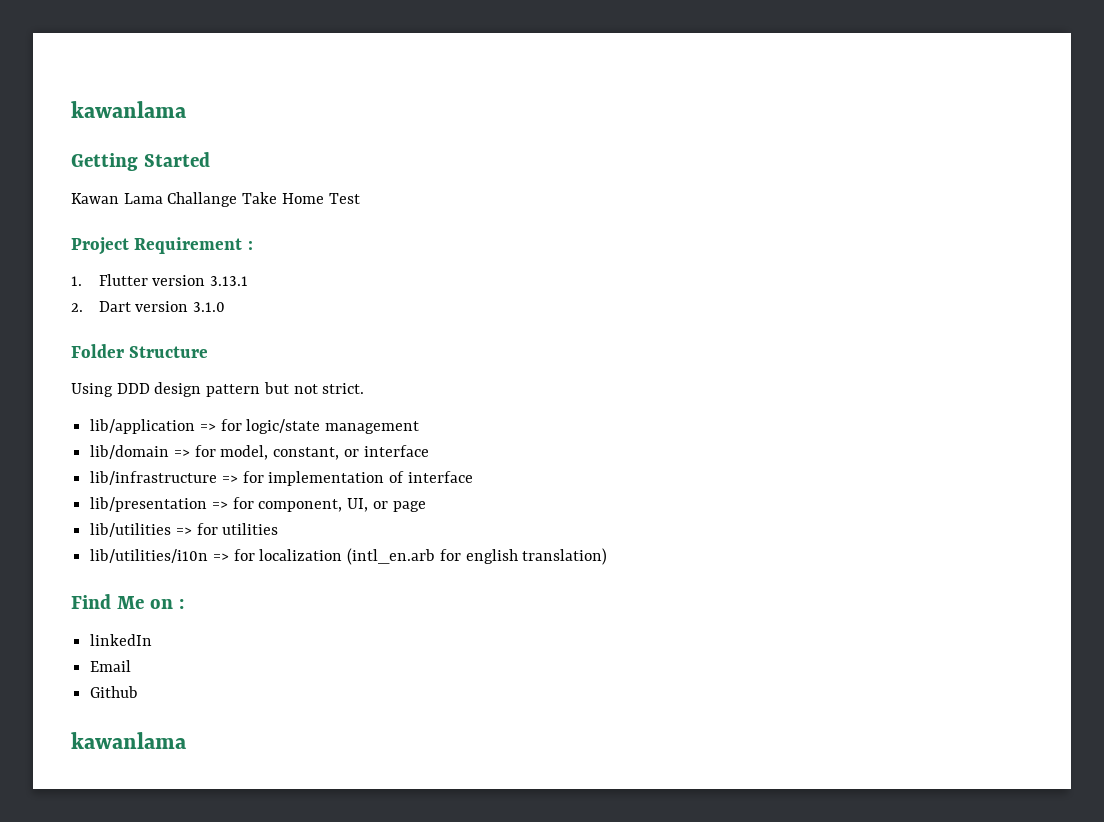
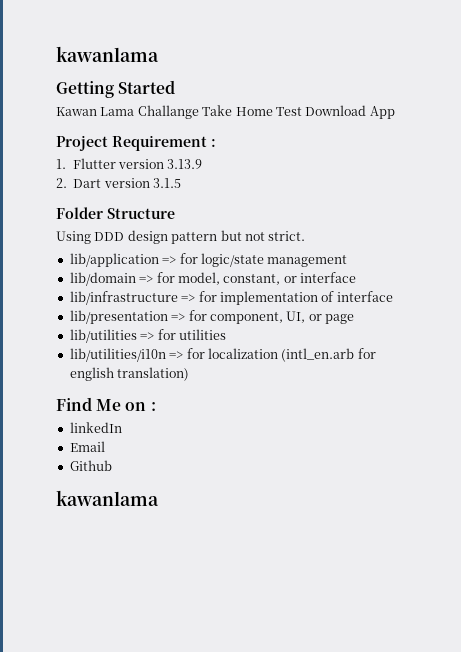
- Kawan Lama Challange Take Home Test
+ Kawan Lama Challange Take Home Test Download App
- 1. Flutter version 3.13.1
+ 1. Flutter version 3.13.9
- 2. Dart version 3.1.0
+ 2. Dart version 3.1.5

